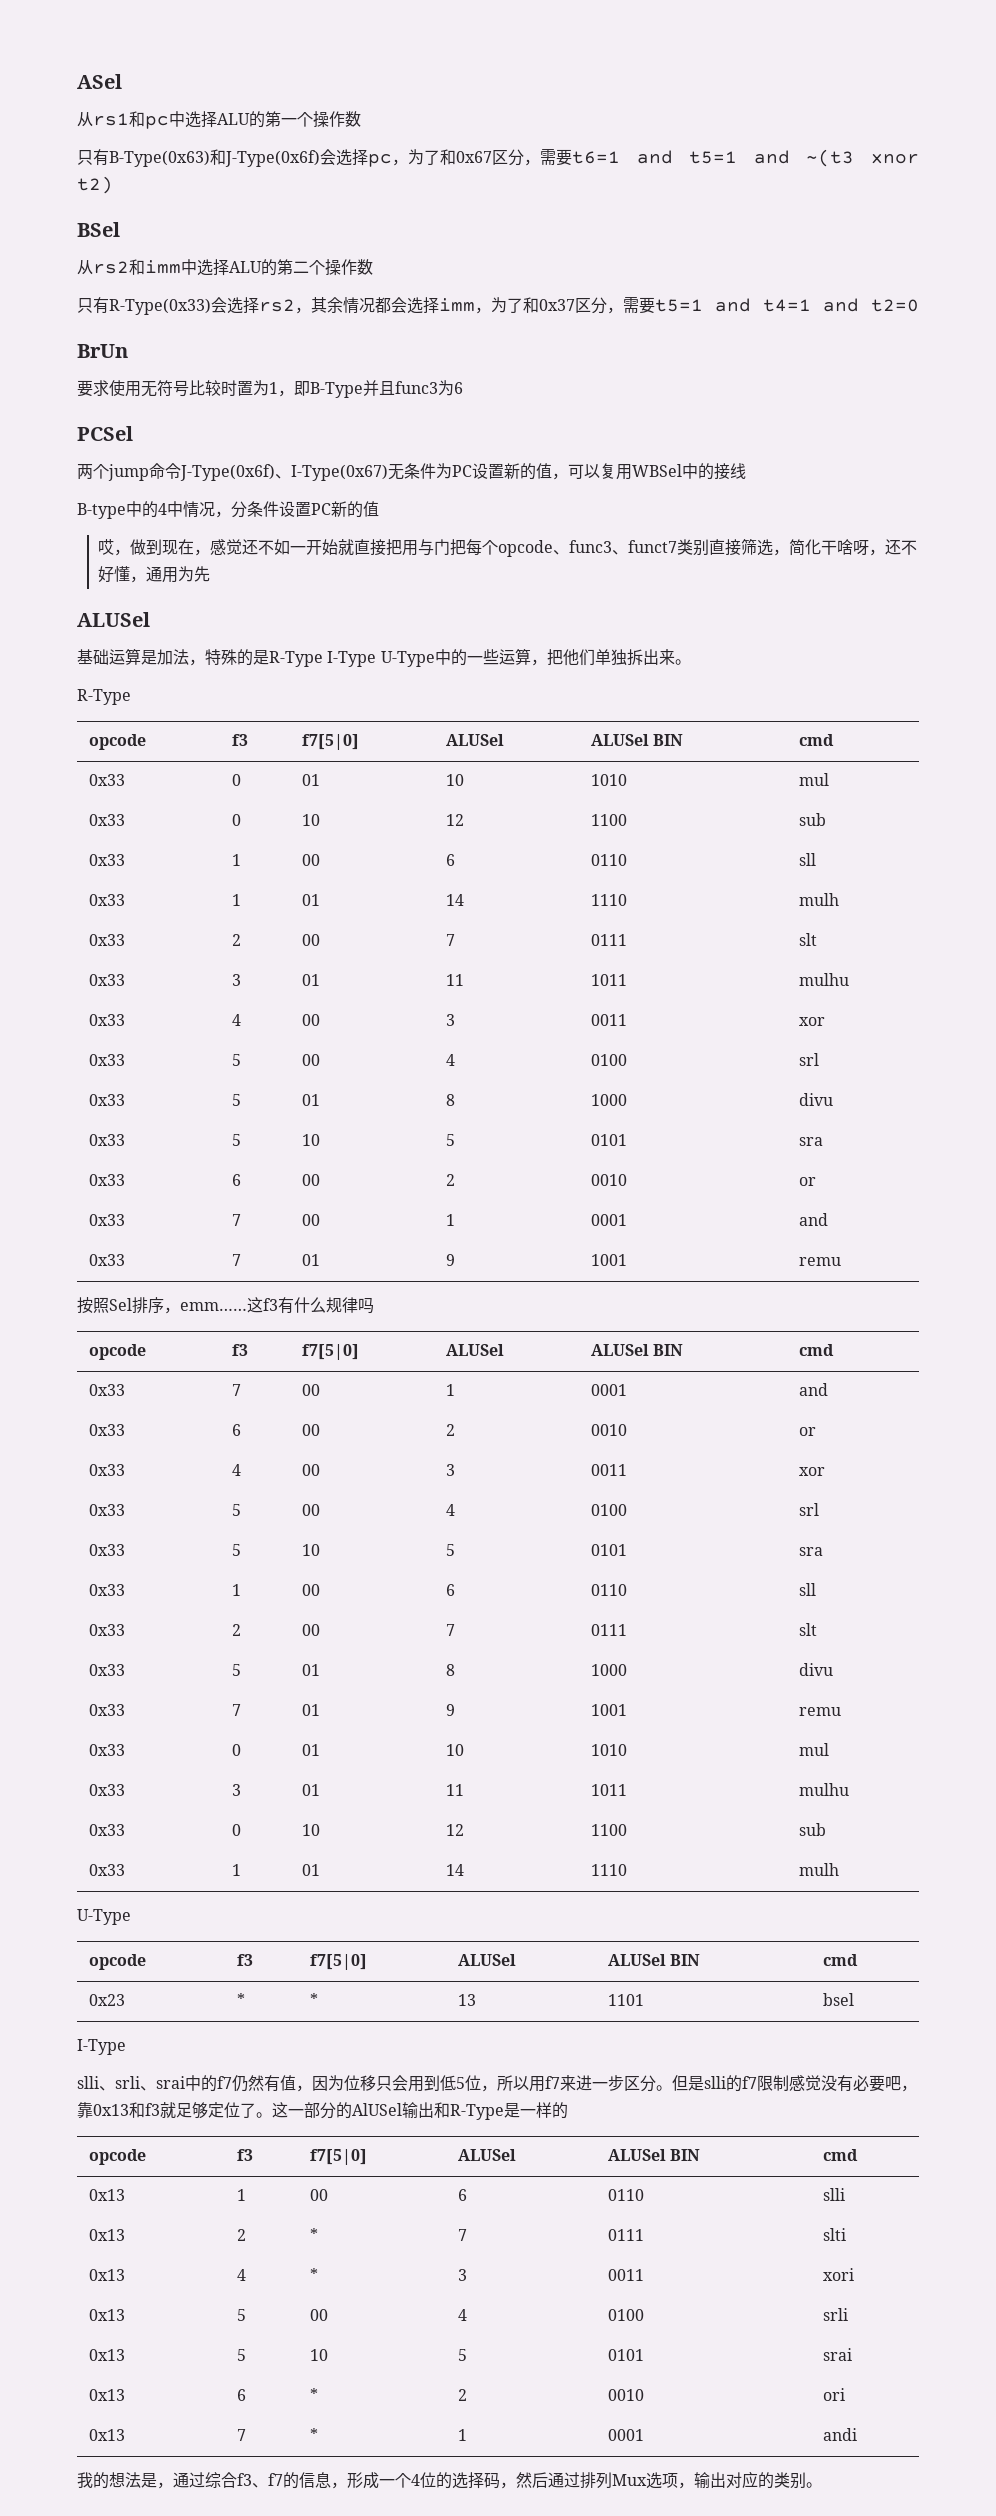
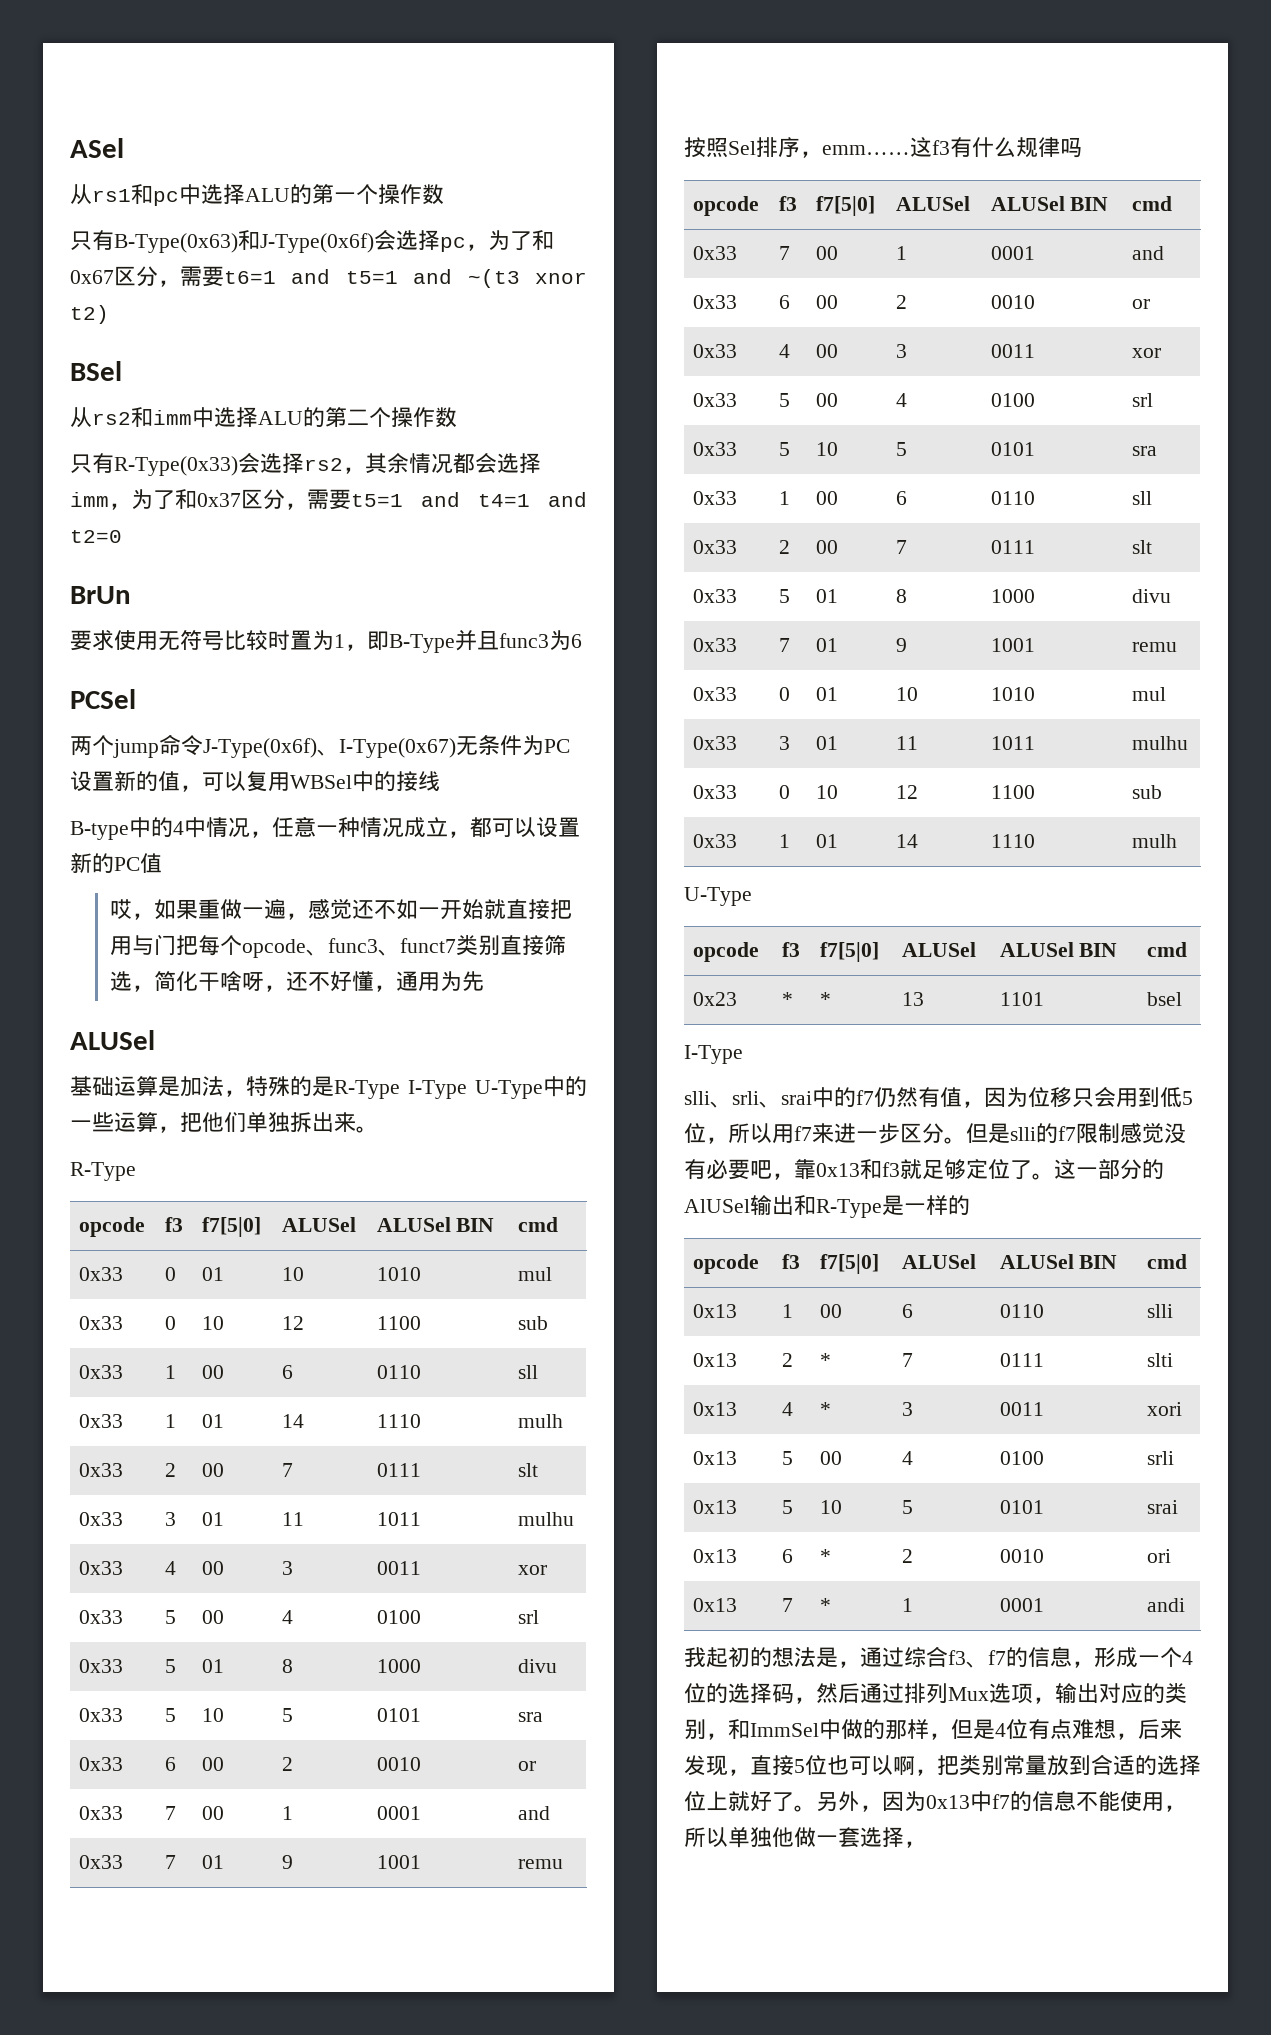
- B-type中的4中情况，分条件设置PC新的值
+ B-type中的4中情况，任意一种情况成立，都可以设置新的PC值
- 哎，做到现在，感觉还不如一开始就直接把用与门把每个opcode、func3、funct7类别直接筛选，简化干啥呀，还不好懂，通用为先
+ 哎，如果重做一遍，感觉还不如一开始就直接把用与门把每个opcode、func3、funct7类别直接筛选，简化干啥呀，还不好懂，通用为先
- 我的想法是，通过综合f3、f7的信息，形成一个4位的选择码，然后通过排列Mux选项，输出对应的类别。
+ 我起初的想法是，通过综合f3、f7的信息，形成一个4位的选择码，然后通过排列Mux选项，输出对应的类别，和ImmSel中做的那样，但是4位有点难想，后来发现，直接5位也可以啊，把类别常量放到合适的选择位上就好了。另外，因为0x13中f7的信息不能使用，所以单独他做一套选择，

